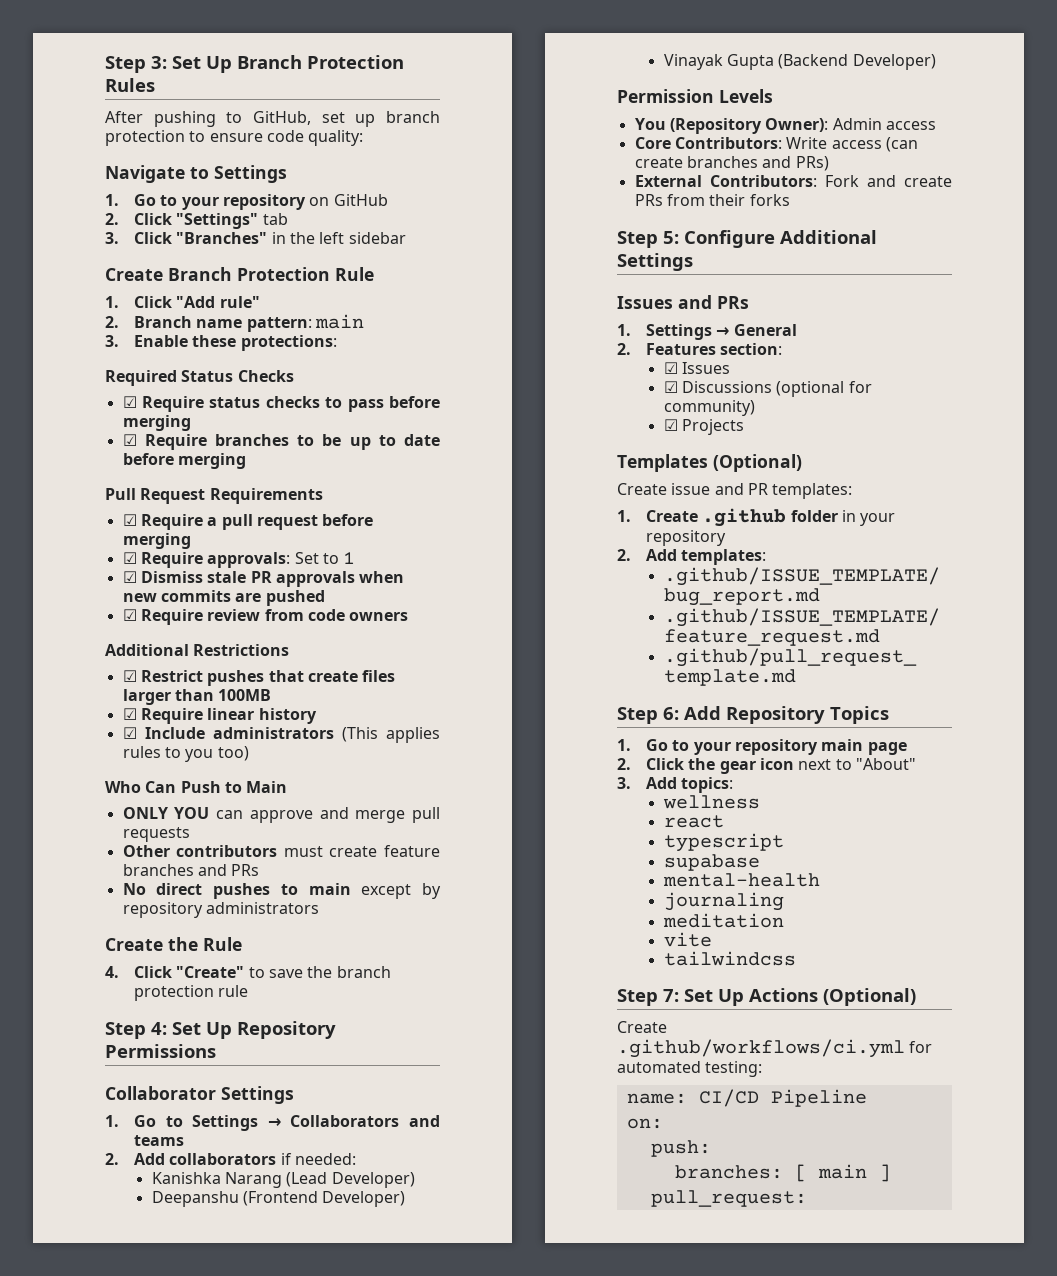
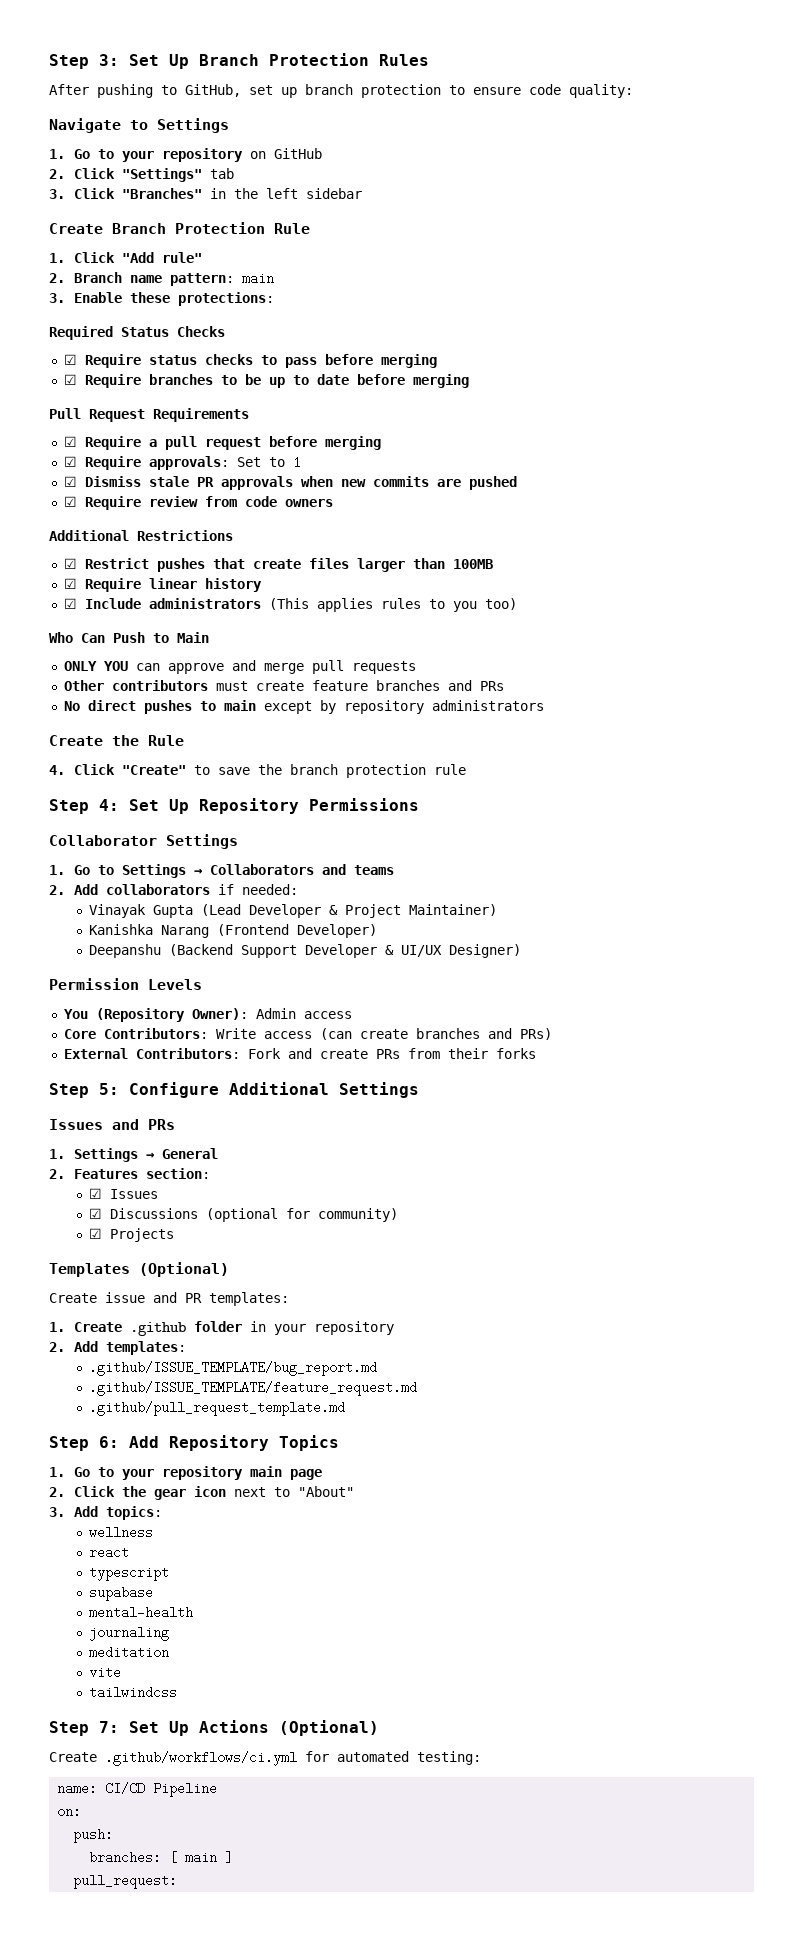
+ Vinayak Gupta (Lead Developer & Project Maintainer)
- Kanishka Narang (Lead Developer)
+ Kanishka Narang (Frontend Developer)
- Deepanshu (Frontend Developer)
- Vinayak Gupta (Backend Developer)
+ Deepanshu (Backend Support Developer & UI/UX Designer)

